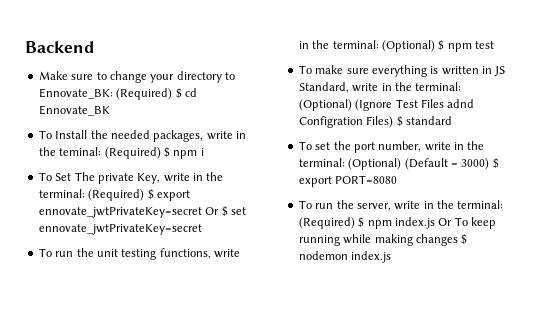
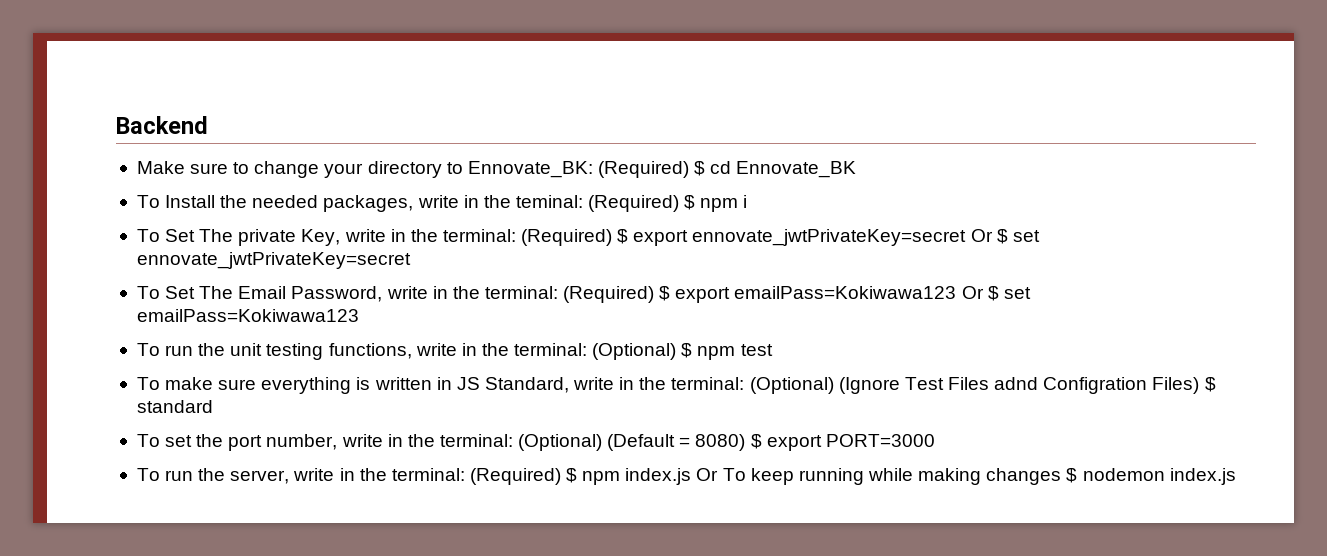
+ To Set The Email Password, write in the terminal: (Required) $ export emailPass=Kokiwawa123 Or $ set emailPass=Kokiwawa123
- To set the port number, write in the terminal: (Optional) (Default = 3000) $ export PORT=8080
+ To set the port number, write in the terminal: (Optional) (Default = 8080) $ export PORT=3000

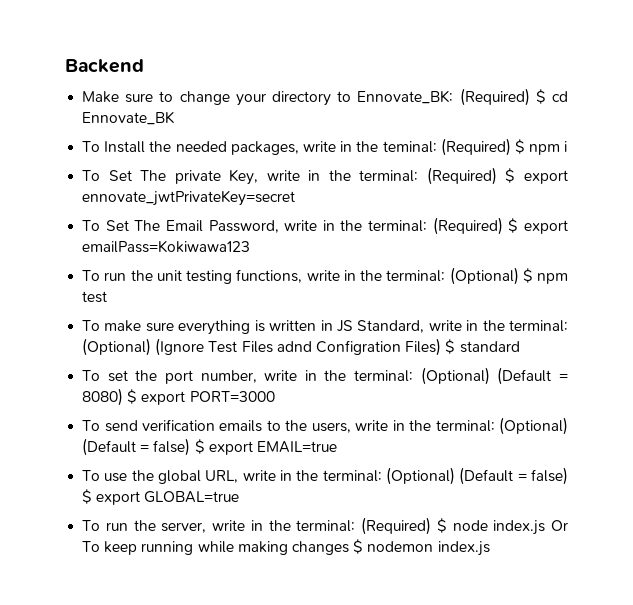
- To Set The private Key, write in the terminal: (Required) $ export ennovate_jwtPrivateKey=secret Or $ set ennovate_jwtPrivateKey=secret
+ To Set The private Key, write in the terminal: (Required) $ export ennovate_jwtPrivateKey=secret
- To Set The Email Password, write in the terminal: (Required) $ export emailPass=Kokiwawa123 Or $ set emailPass=Kokiwawa123
+ To Set The Email Password, write in the terminal: (Required) $ export emailPass=Kokiwawa123
+ To send verification emails to the users, write in the terminal: (Optional) (Default = false) $ export EMAIL=true
+ To use the global URL, write in the terminal: (Optional) (Default = false) $ export GLOBAL=true
- To run the server, write in the terminal: (Required) $ npm index.js Or To keep running while making changes $ nodemon index.js
+ To run the server, write in the terminal: (Required) $ node index.js Or To keep running while making changes $ nodemon index.js

